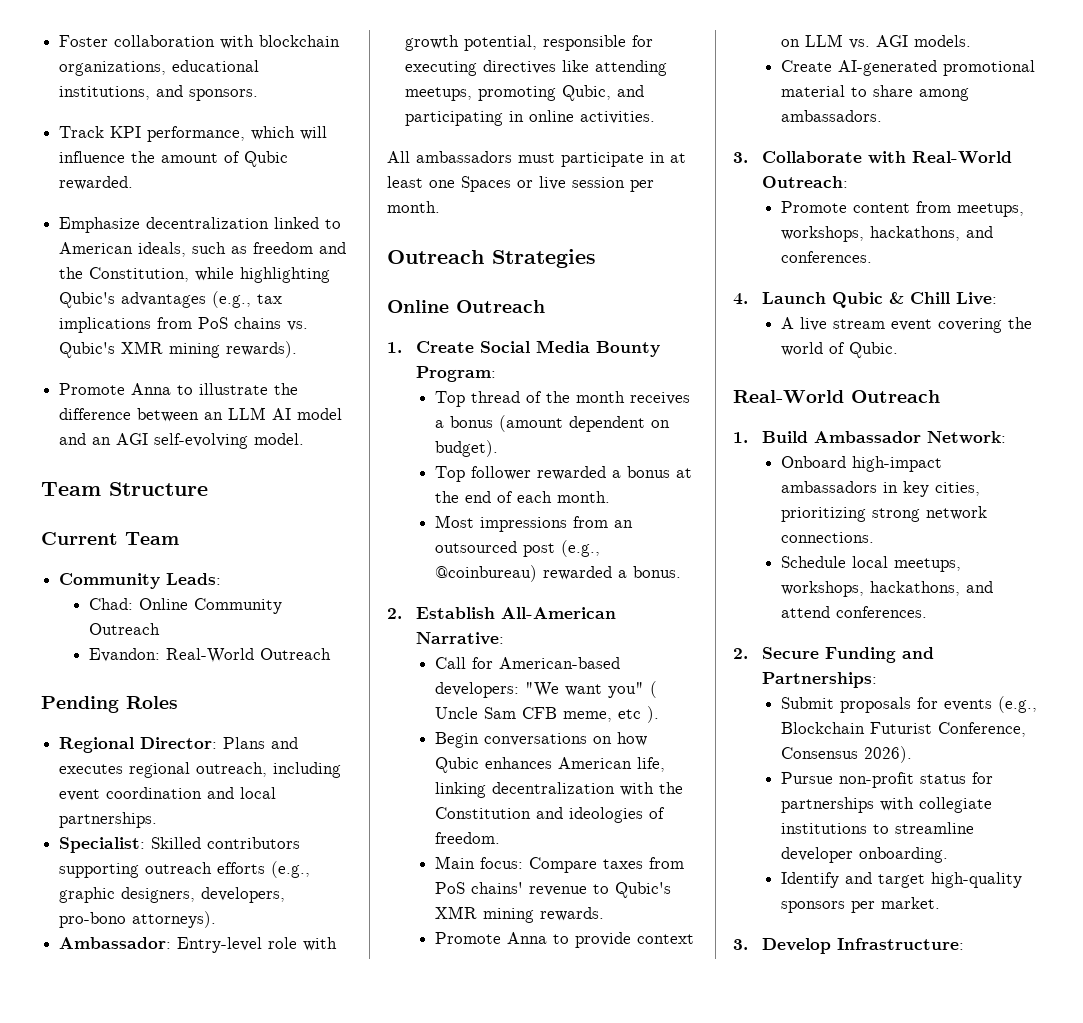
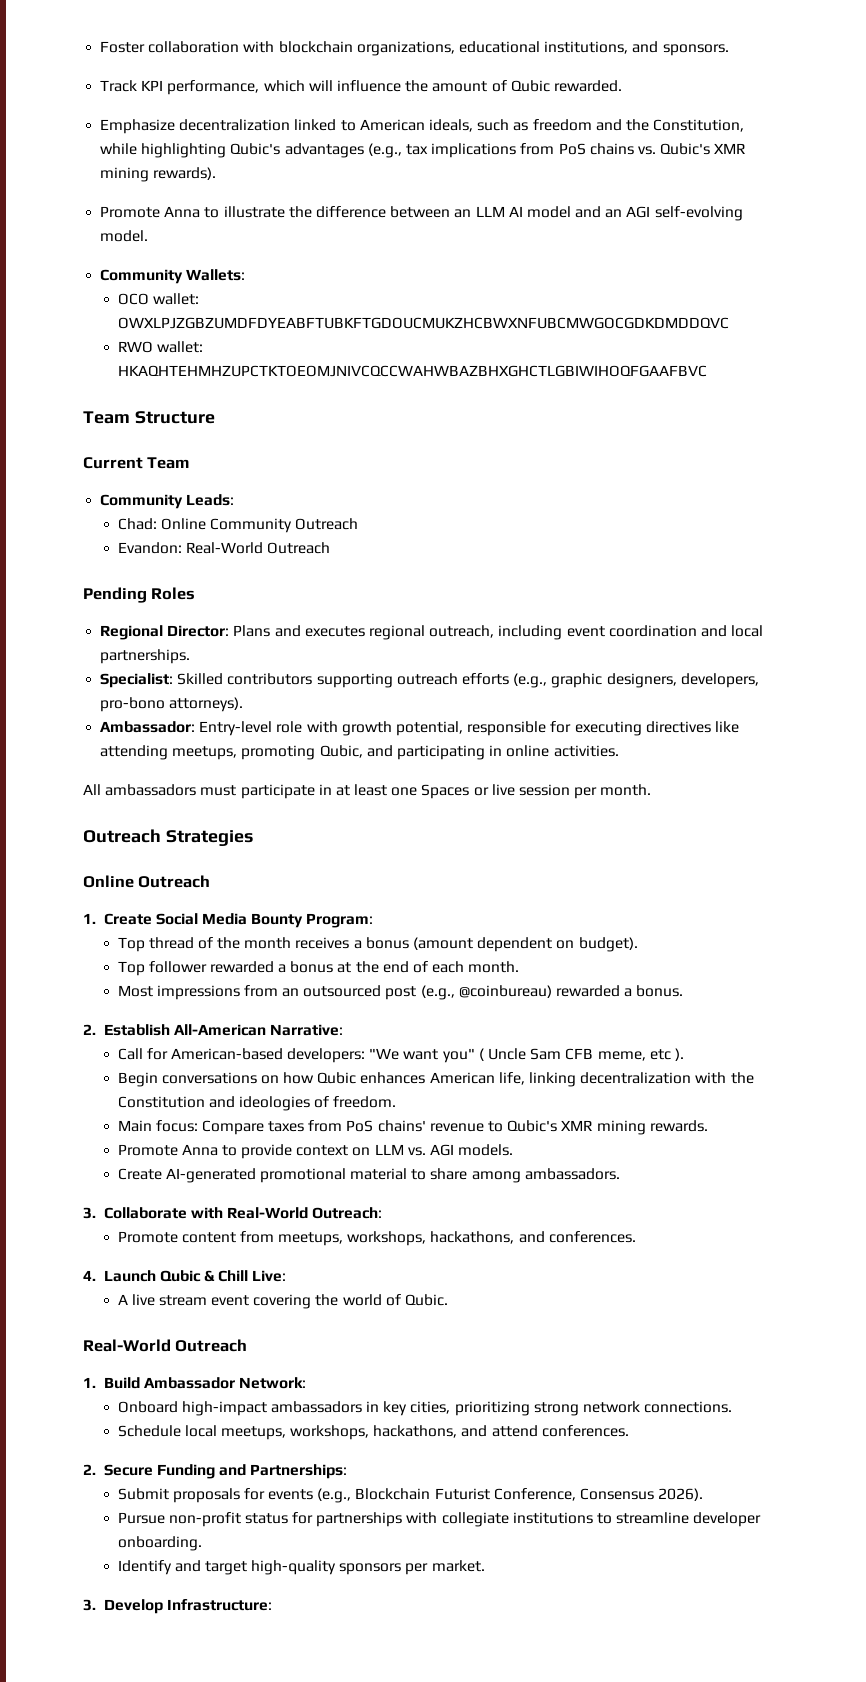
+ Community Wallets:
+ OCO wallet: OWXLPJZGBZUMDFDYEABFTUBKFTGDOUCMUKZHCBWXNFUBCMWGOCGDKDMDDQVC
+ RWO wallet: HKAQHTEHMHZUPCTKTOEOMJNIVCQCCWAHWBAZBHXGHCTLGBIWIHOQFGAAFBVC

